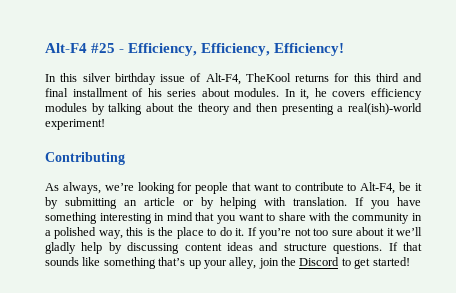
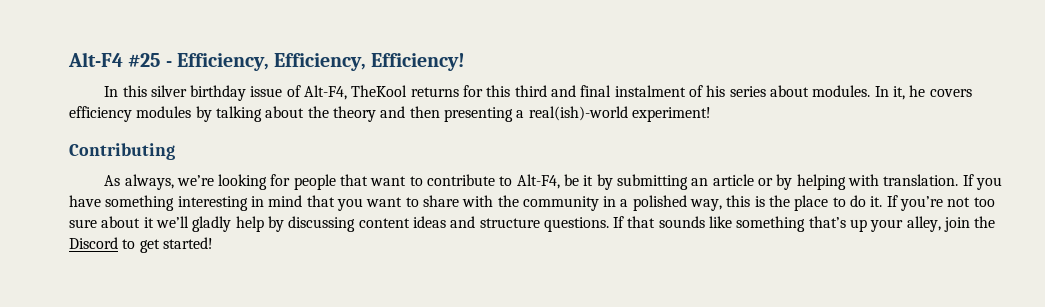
- In this silver birthday issue of Alt-F4, TheKool returns for this third and final installment of his series about modules.
+ In this silver birthday issue of Alt-F4, TheKool returns for this third and final instalment of his series about modules.

